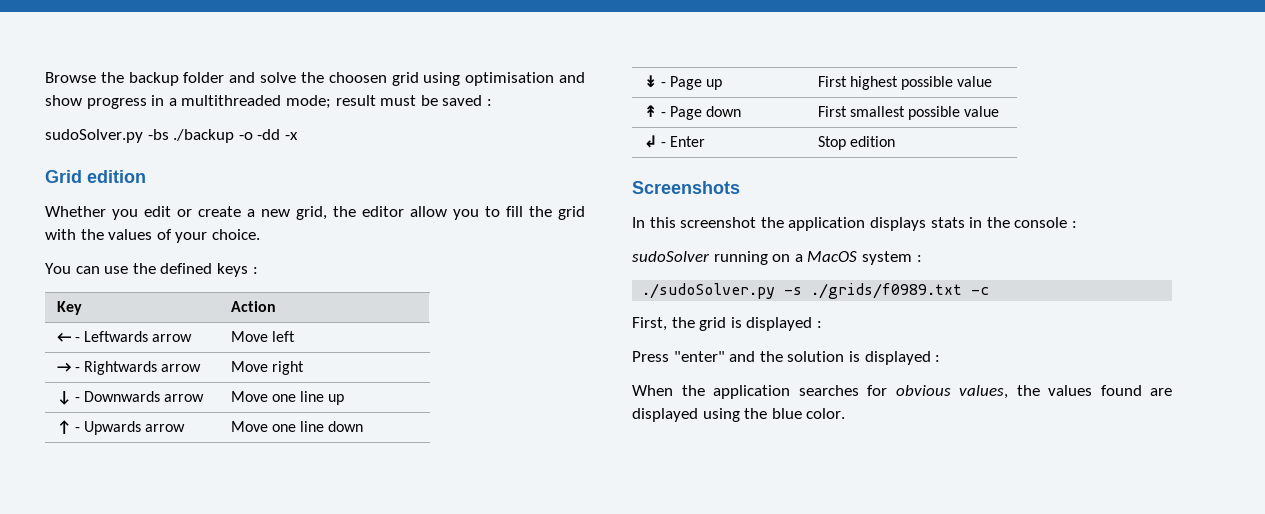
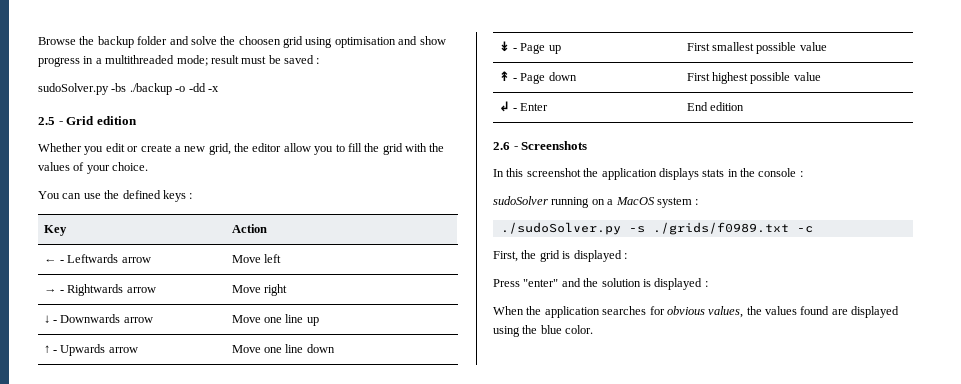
- Grid edition
+ 2.5 - Grid edition
- ↡ - Page up | First highest possible value
+ ↡ - Page up | First smallest possible value
- ↟ - Page down | First smallest possible value
+ ↟ - Page down | First highest possible value
- ↲ - Enter | Stop edition
- Screenshots
+ ↲ - Enter | End edition
+ 2.6 - Screenshots

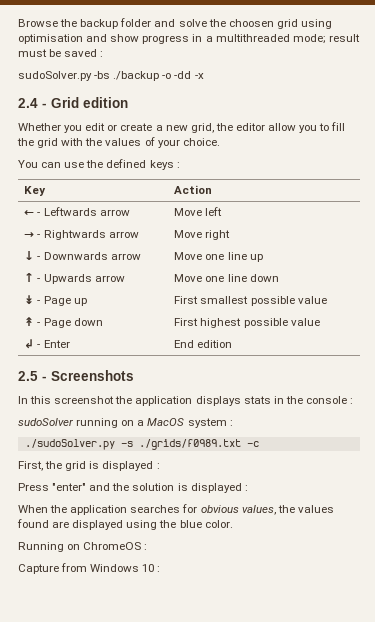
- 2.5 - Grid edition
+ 2.4 - Grid edition
- 2.6 - Screenshots
+ 2.5 - Screenshots
+ Running on ChromeOS :
+ Capture from Windows 10 :

